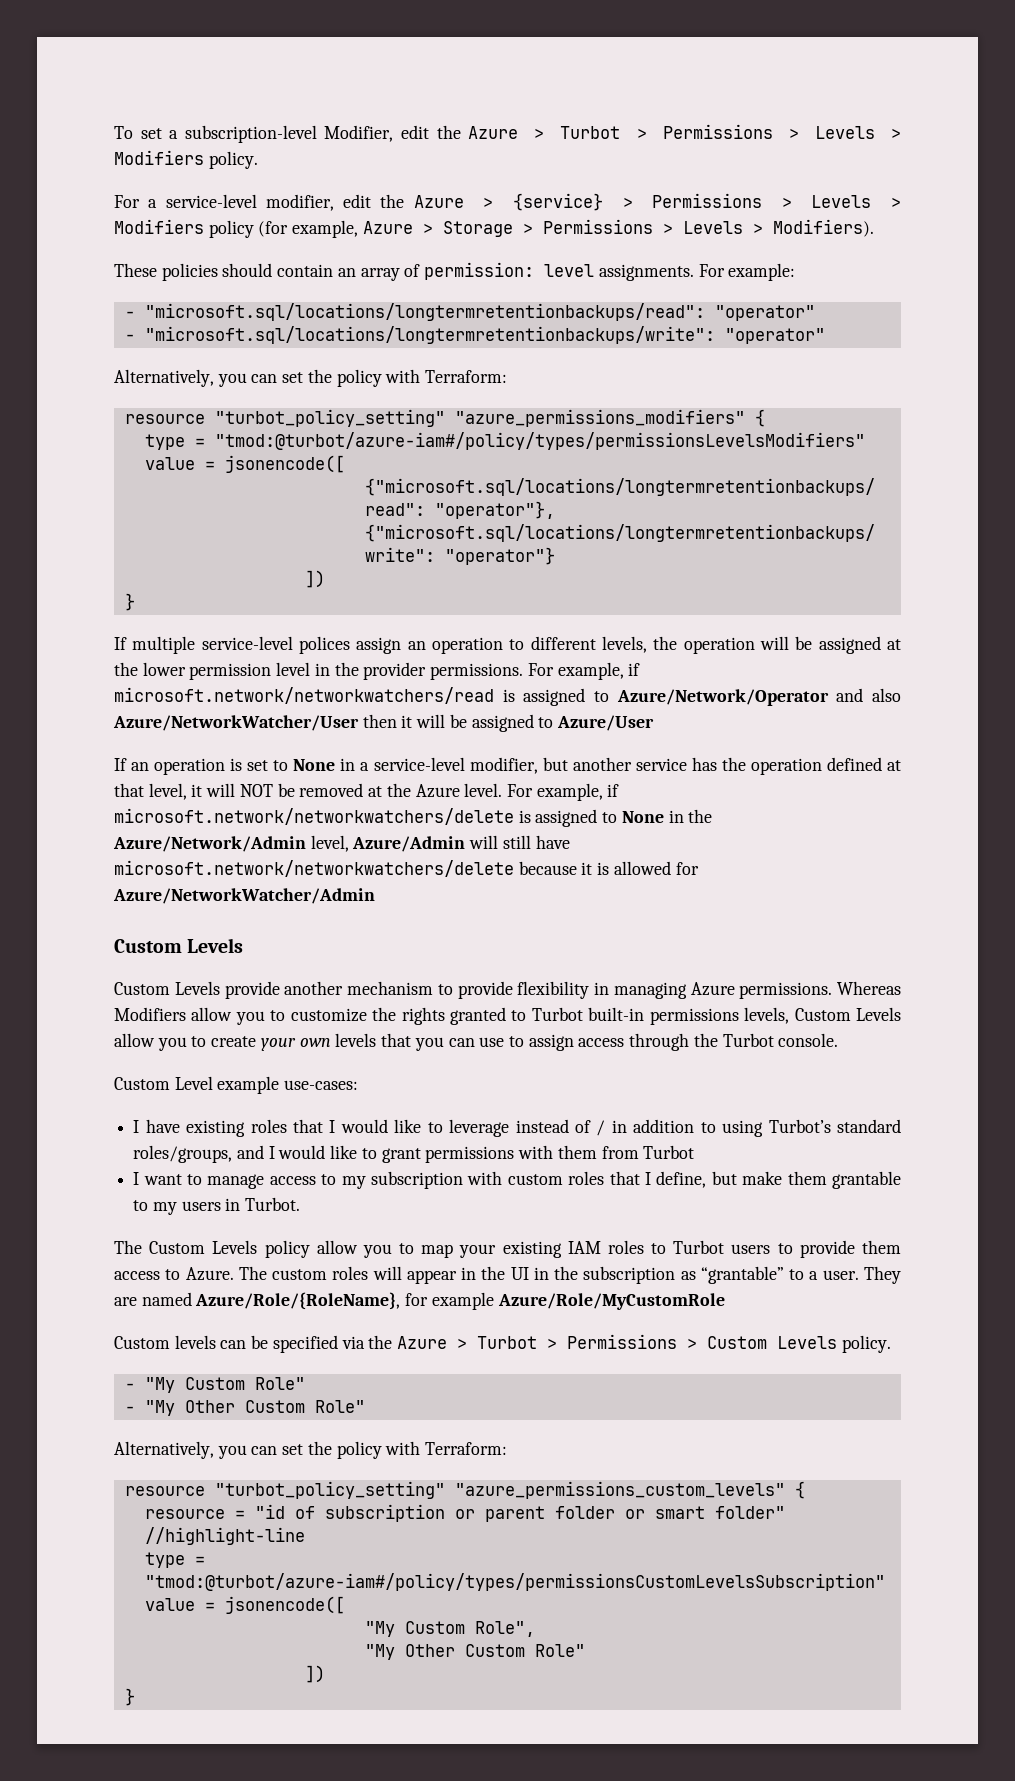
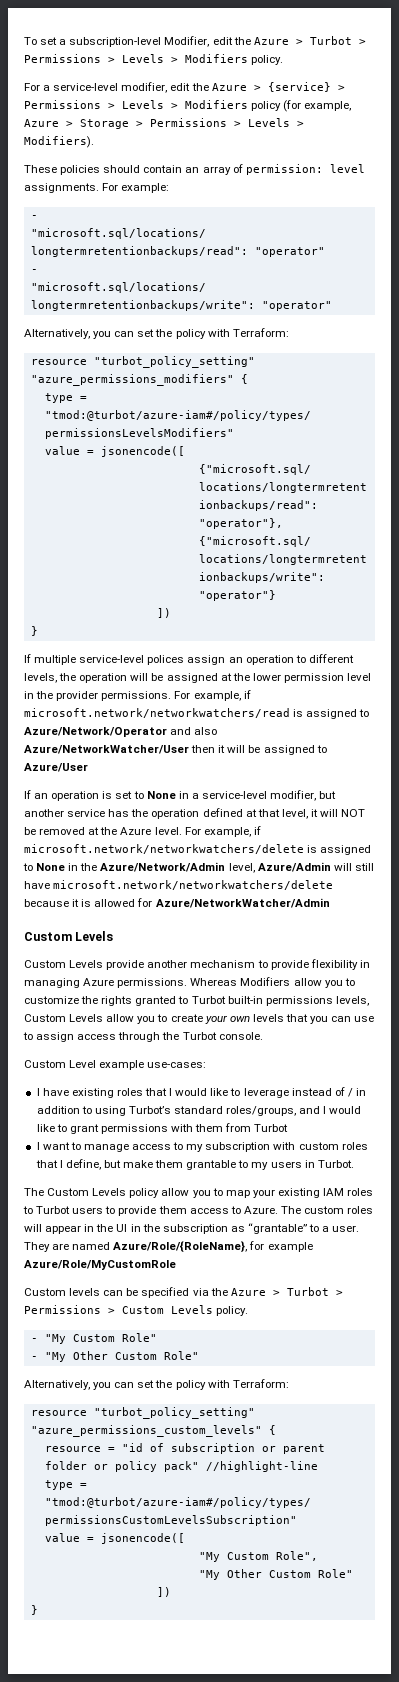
- resource = "id of subscription or parent folder or smart folder" //highlight-line
+ resource = "id of subscription or parent folder or policy pack" //highlight-line

